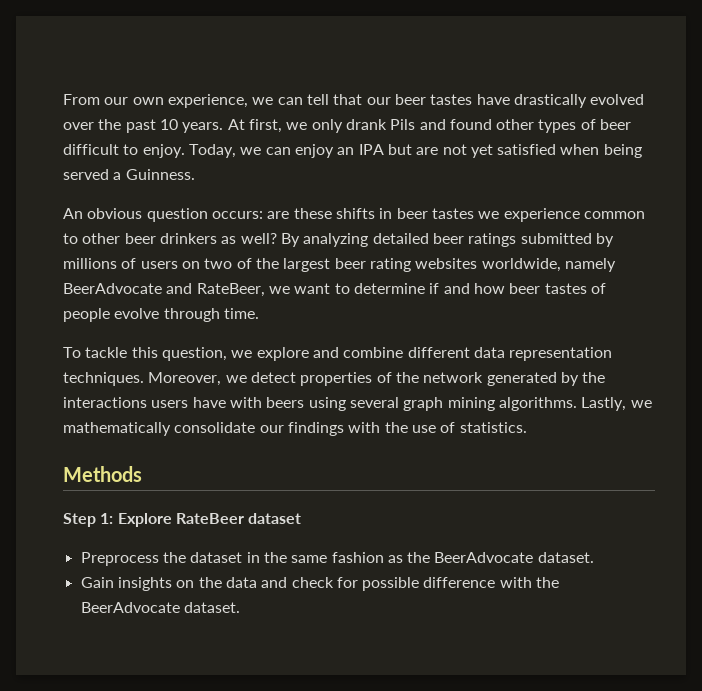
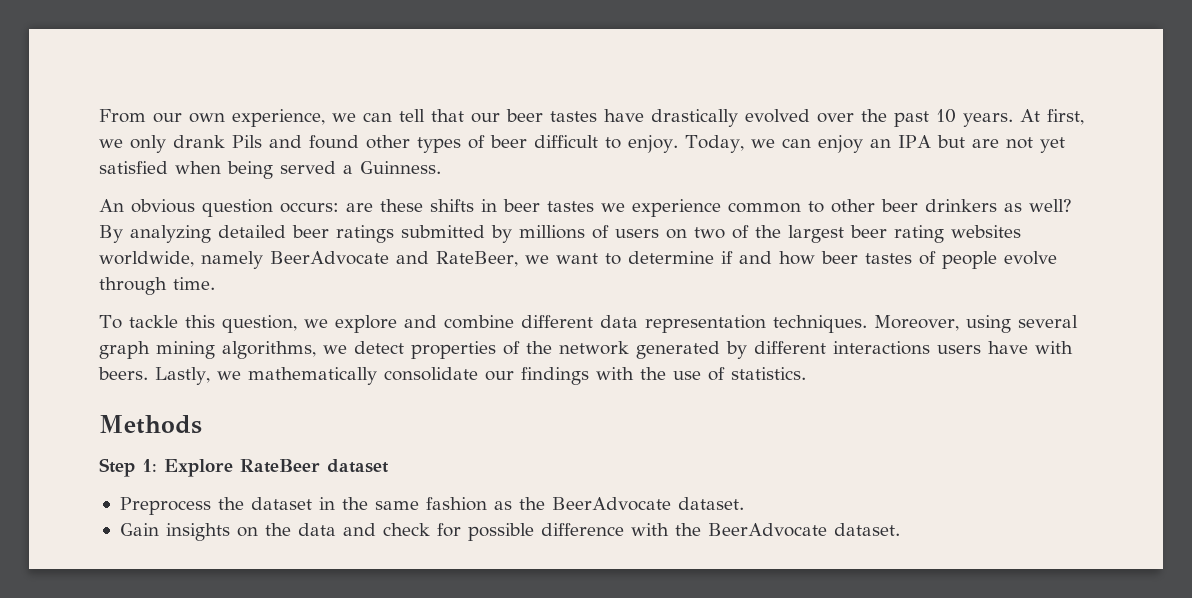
- Moreover, we detect properties of the network generated by the interactions users have with beers using several graph mining algorithms.
+ Moreover, using several graph mining algorithms, we detect properties of the network generated by different interactions users have with beers.

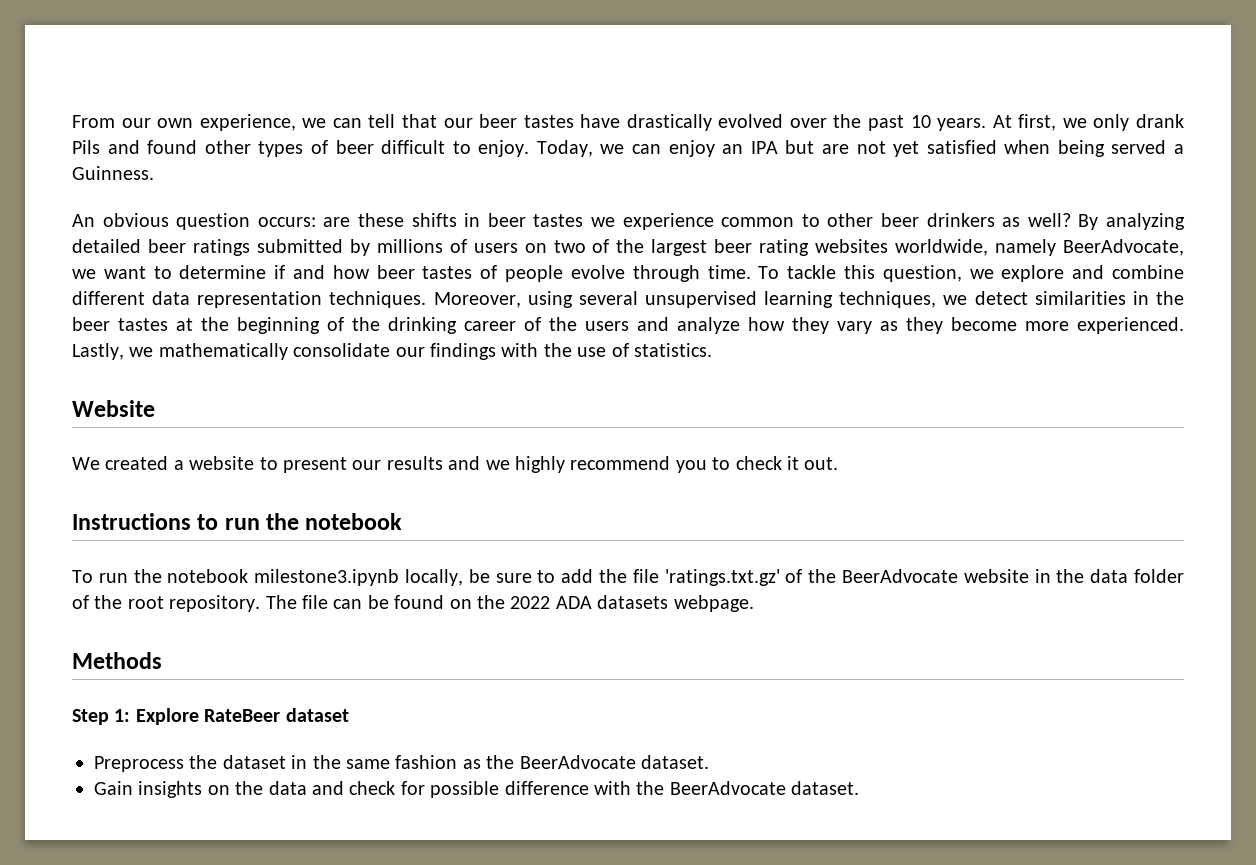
- By analyzing detailed beer ratings submitted by millions of users on two of the largest beer rating websites worldwide, namely BeerAdvocate and RateBeer, we want to determine if and how beer tastes of people evolve through time.
- To tackle this question, we explore and combine different data representation techniques.
+ By analyzing detailed beer ratings submitted by millions of users on two of the largest beer rating websites worldwide, namely BeerAdvocate, we want to determine if and how beer tastes of people evolve through time. To tackle this question, we explore and combine different data representation techniques.
- Moreover, using several graph mining algorithms, we detect properties of the network generated by different interactions users have with beers.
+ Moreover, using several unsupervised learning techniques, we detect similarities in the beer tastes at the beginning of the drinking career of the users and analyze how they vary as they become more experienced.
+ Website
+ We created a website to present our results and we highly recommend you to check it out.
+ Instructions to run the notebook
+ To run the notebook milestone3.ipynb locally, be sure to add the file 'ratings.txt.gz' of the BeerAdvocate website in the data folder of the root repository. The file can be found on the 2022 ADA datasets webpage.

